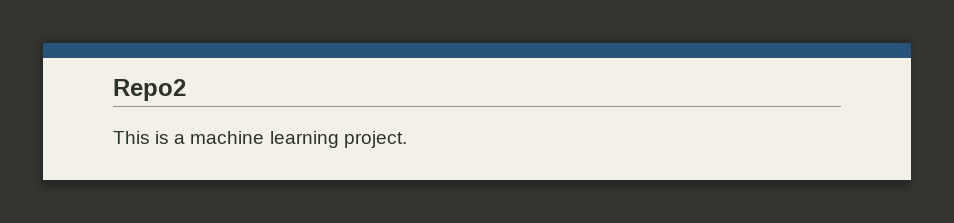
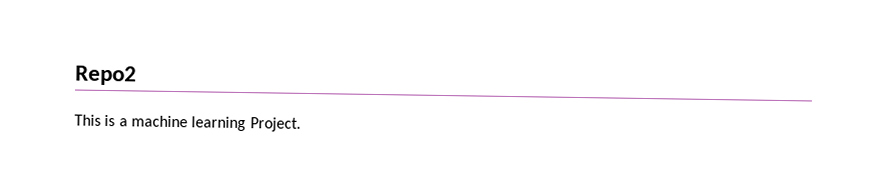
- This is a machine learning project.
+ This is a machine learning Project.

